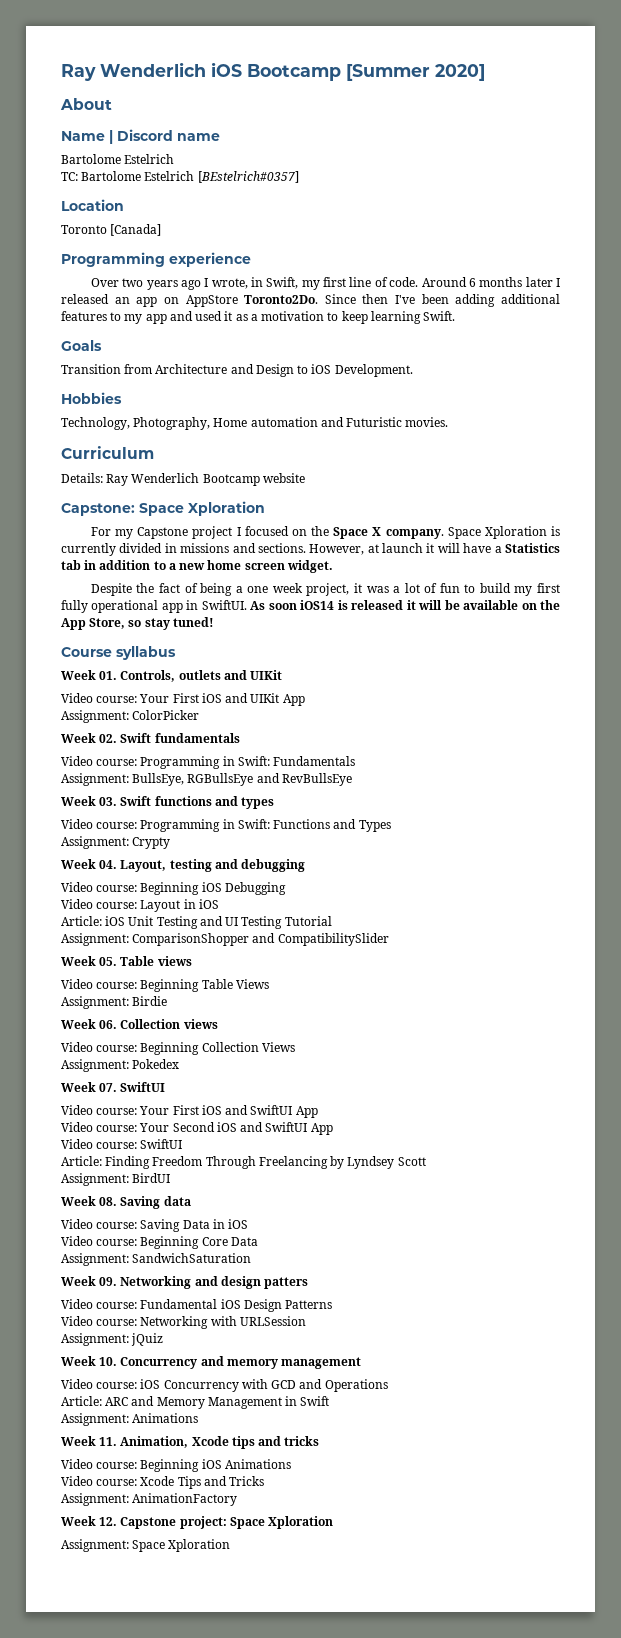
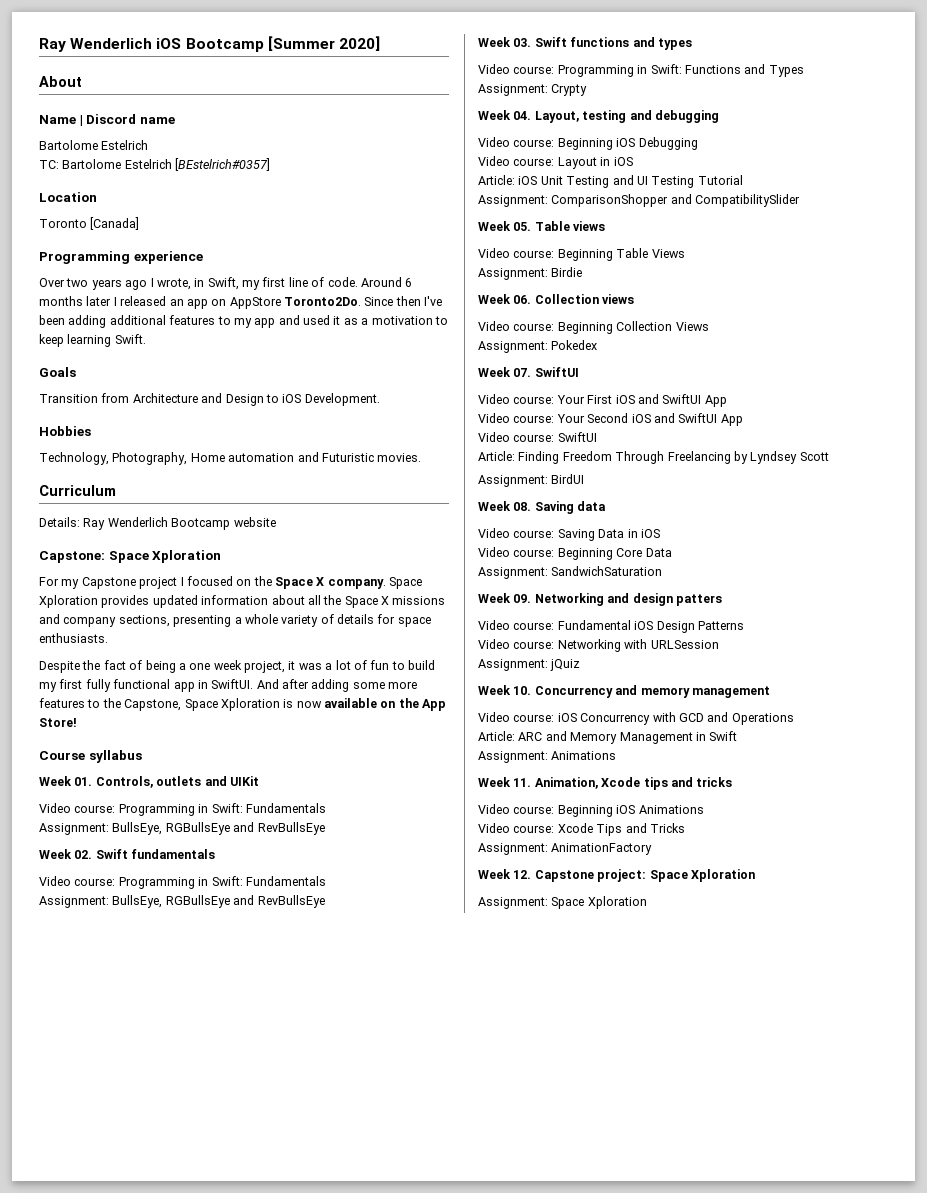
- Space Xploration is currently divided in missions and sections. However, at launch it will have a Statistics tab in addition to a new home screen widget.
+ Space Xploration provides updated information about all the Space X missions and company sections, presenting a whole variety of details for space enthusiasts.
- Despite the fact of being a one week project, it was a lot of fun to build my first fully operational app in SwiftUI.
+ Despite the fact of being a one week project, it was a lot of fun to build my first fully functional app in SwiftUI.
- As soon iOS14 is released it will be available on the App Store, so stay tuned!
+ And after adding some more features to the Capstone, Space Xploration is now available on the App Store!
  Week 01. Controls, outlets and UIKit
- Video course: Your First iOS and UIKit App
- Assignment: ColorPicker
+ Video course: Programming in Swift: Fundamentals
+ Assignment: BullsEye, RGBullsEye and RevBullsEye

